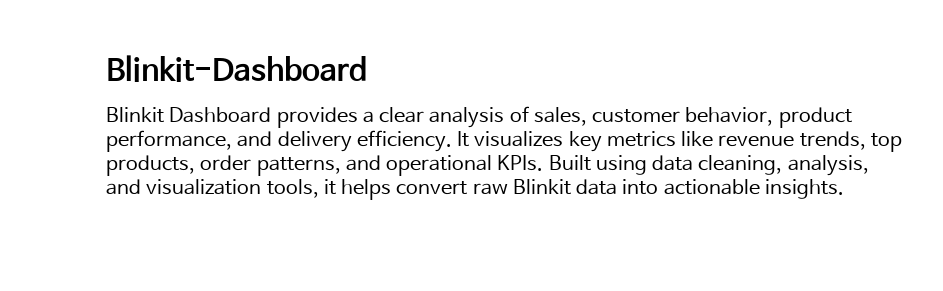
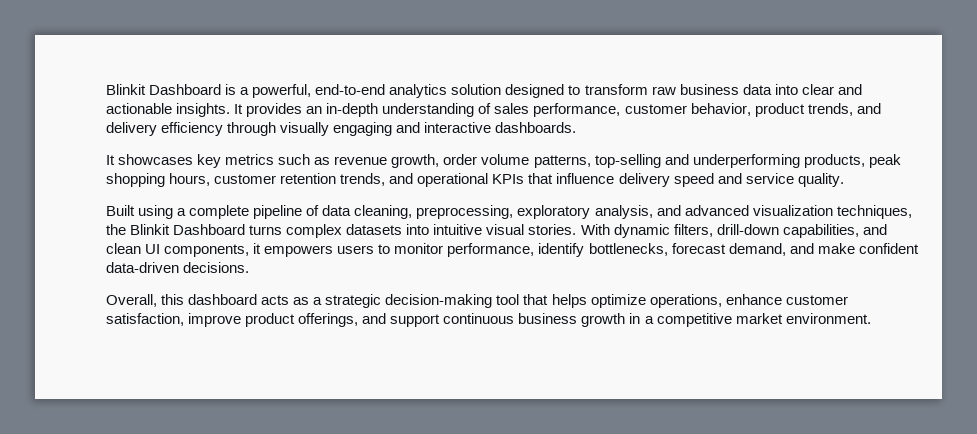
- Blinkit-Dashboard
- Blinkit Dashboard provides a clear analysis of sales, customer behavior, product performance, and delivery efficiency. It visualizes key metrics like revenue trends, top products, order patterns, and operational KPIs. Built using data cleaning, analysis, and visualization tools, it helps convert raw Blinkit data into actionable insights.
+ Blinkit Dashboard is a powerful, end-to-end analytics solution designed to transform raw business data into clear and actionable insights. It provides an in-depth understanding of sales performance, customer behavior, product trends, and delivery efficiency through visually engaging and interactive dashboards.
+ It showcases key metrics such as revenue growth, order volume patterns, top-selling and underperforming products, peak shopping hours, customer retention trends, and operational KPIs that influence delivery speed and service quality.
+ Built using a complete pipeline of data cleaning, preprocessing, exploratory analysis, and advanced visualization techniques, the Blinkit Dashboard turns complex datasets into intuitive visual stories. With dynamic filters, drill-down capabilities, and clean UI components, it empowers users to monitor performance, identify bottlenecks, forecast demand, and make confident data-driven decisions.
+ Overall, this dashboard acts as a strategic decision-making tool that helps optimize operations, enhance customer satisfaction, improve product offerings, and support continuous business growth in a competitive market environment.

